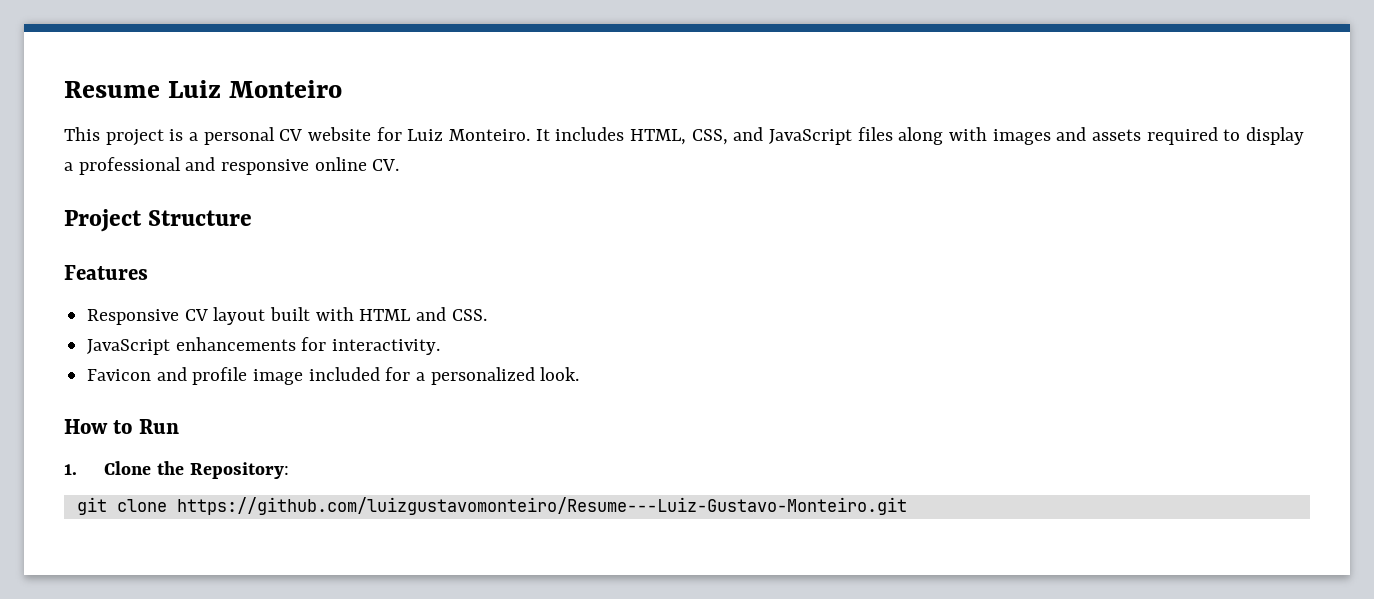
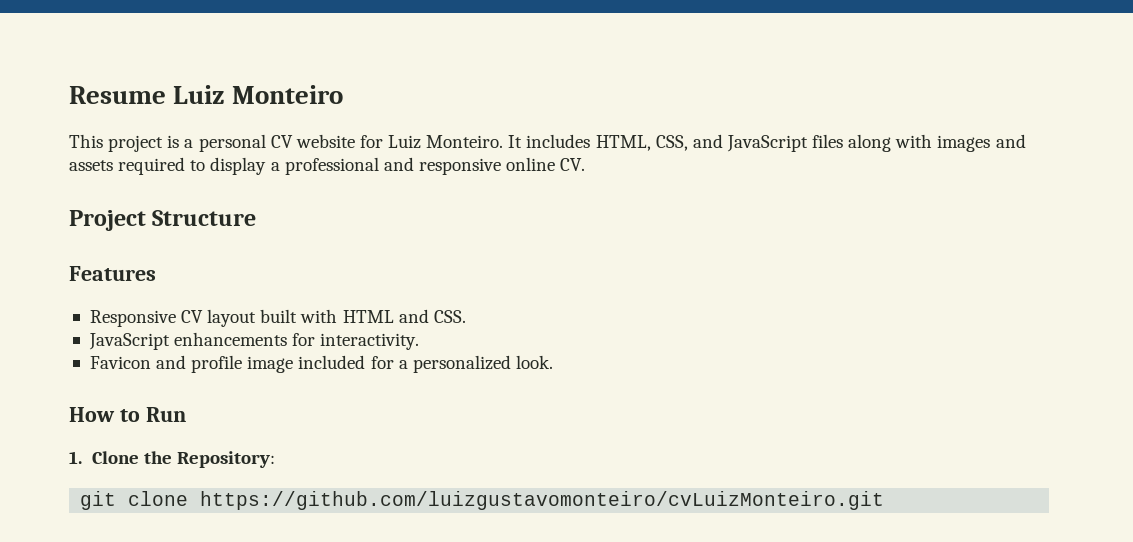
- git clone https://github.com/luizgustavomonteiro/Resume---Luiz-Gustavo-Monteiro.git
+ git clone https://github.com/luizgustavomonteiro/cvLuizMonteiro.git

